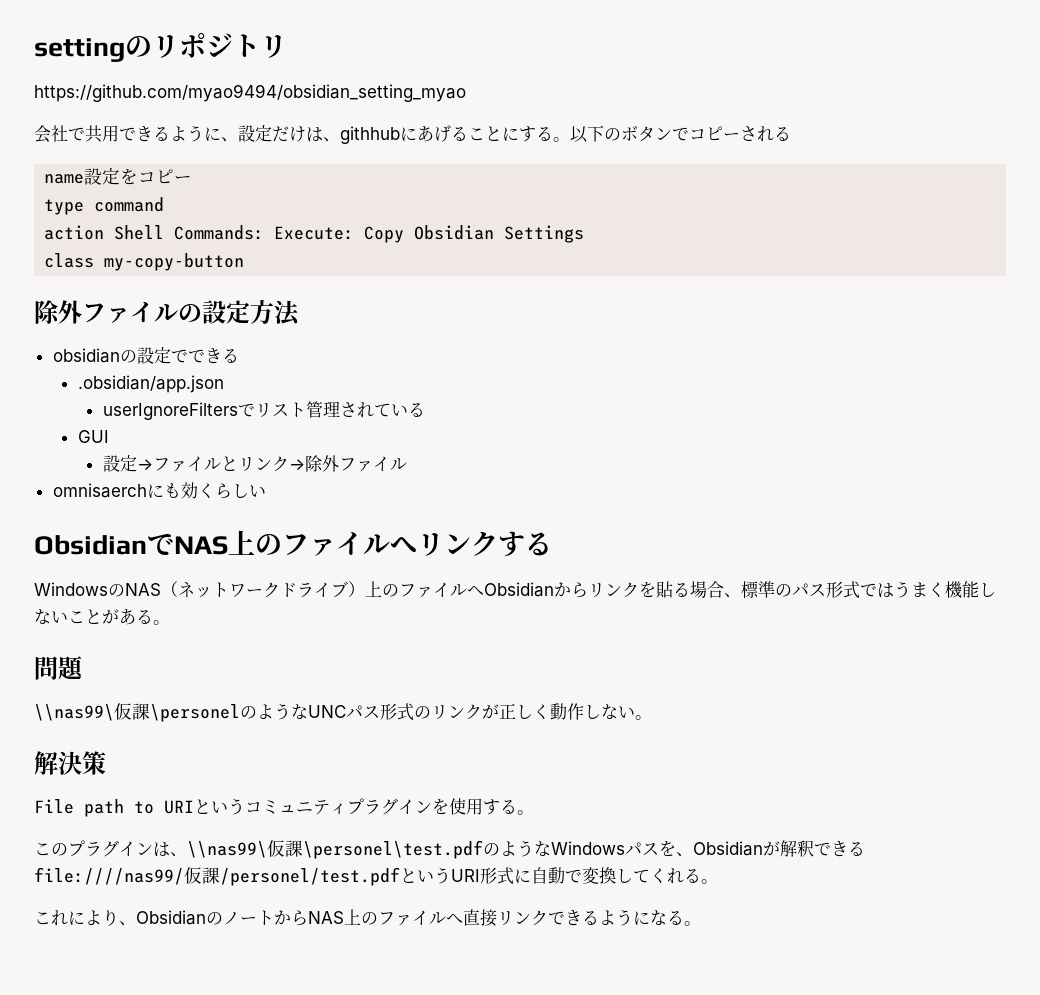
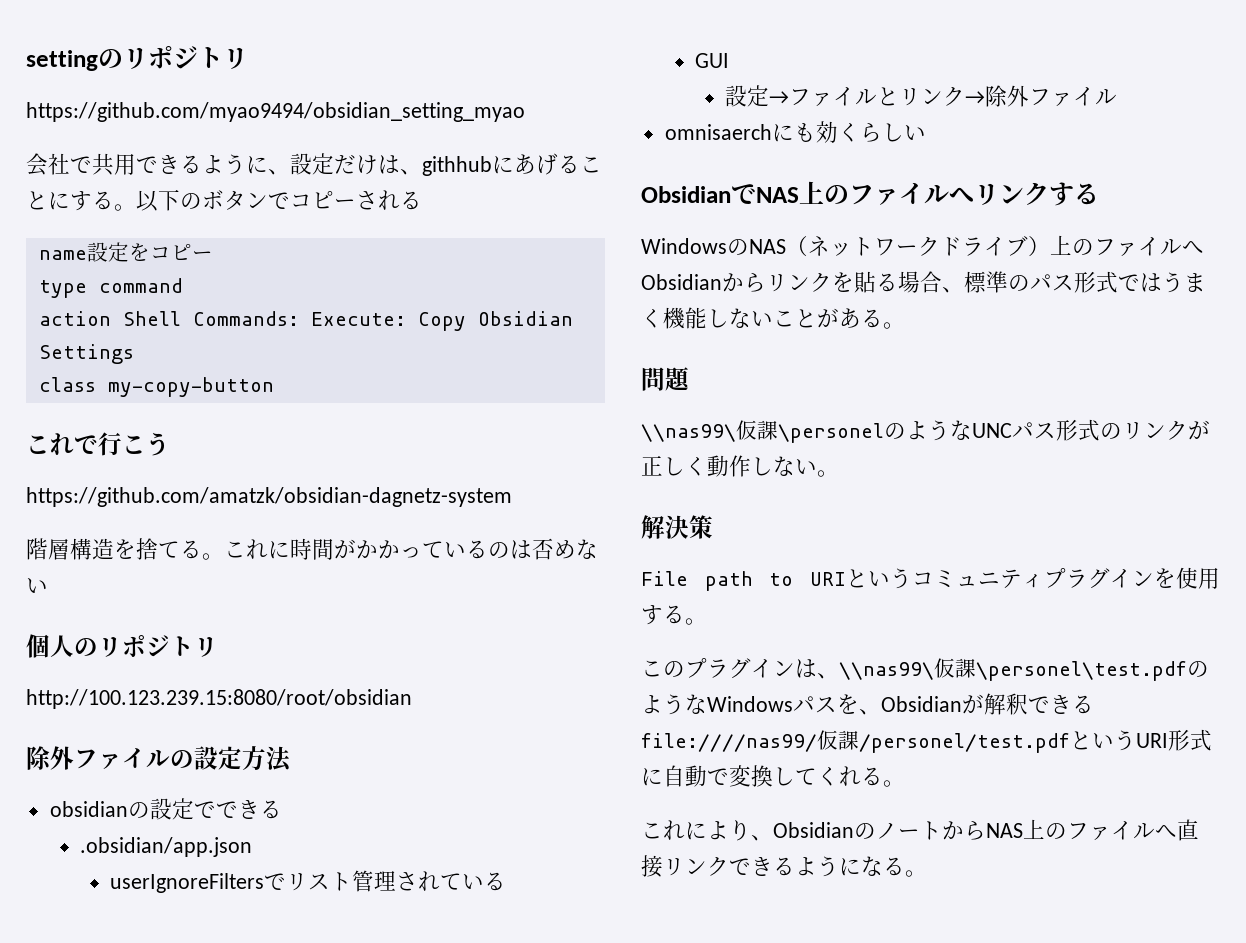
+ これで行こう
+ https://github.com/amatzk/obsidian-dagnetz-system
+ 階層構造を捨てる。これに時間がかかっているのは否めない
+ 個人のリポジトリ
+ http://100.123.239.15:8080/root/obsidian

